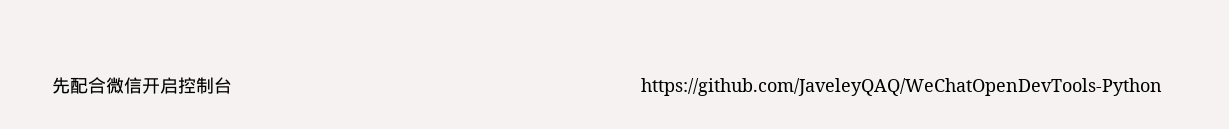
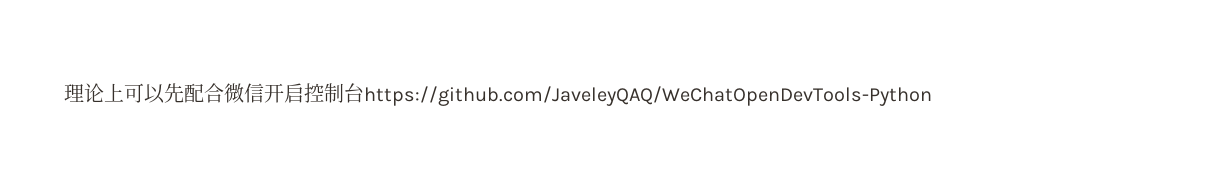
- 先配合微信开启控制台https://github.com/JaveleyQAQ/WeChatOpenDevTools-Python
+ 理论上可以先配合微信开启控制台https://github.com/JaveleyQAQ/WeChatOpenDevTools-Python

